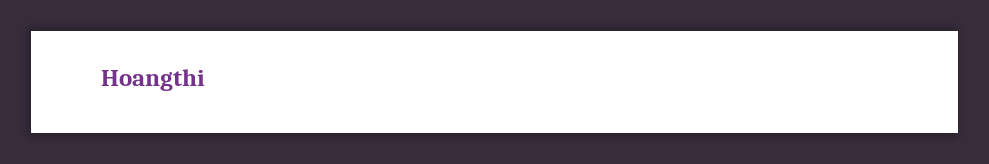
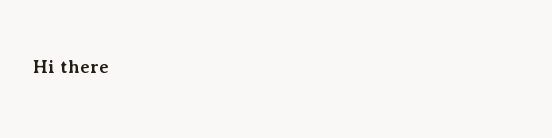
- Hoangthi
+ Hi there

